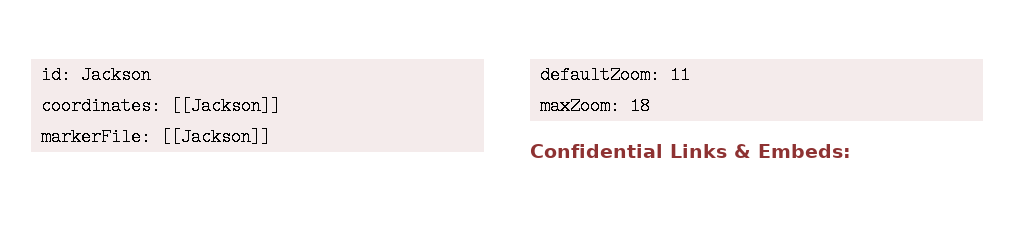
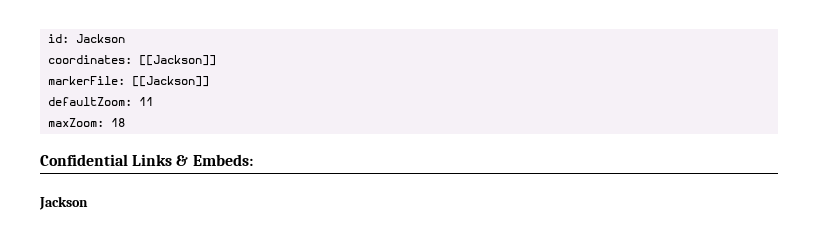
  Confidential Links & Embeds:
+ Jackson

